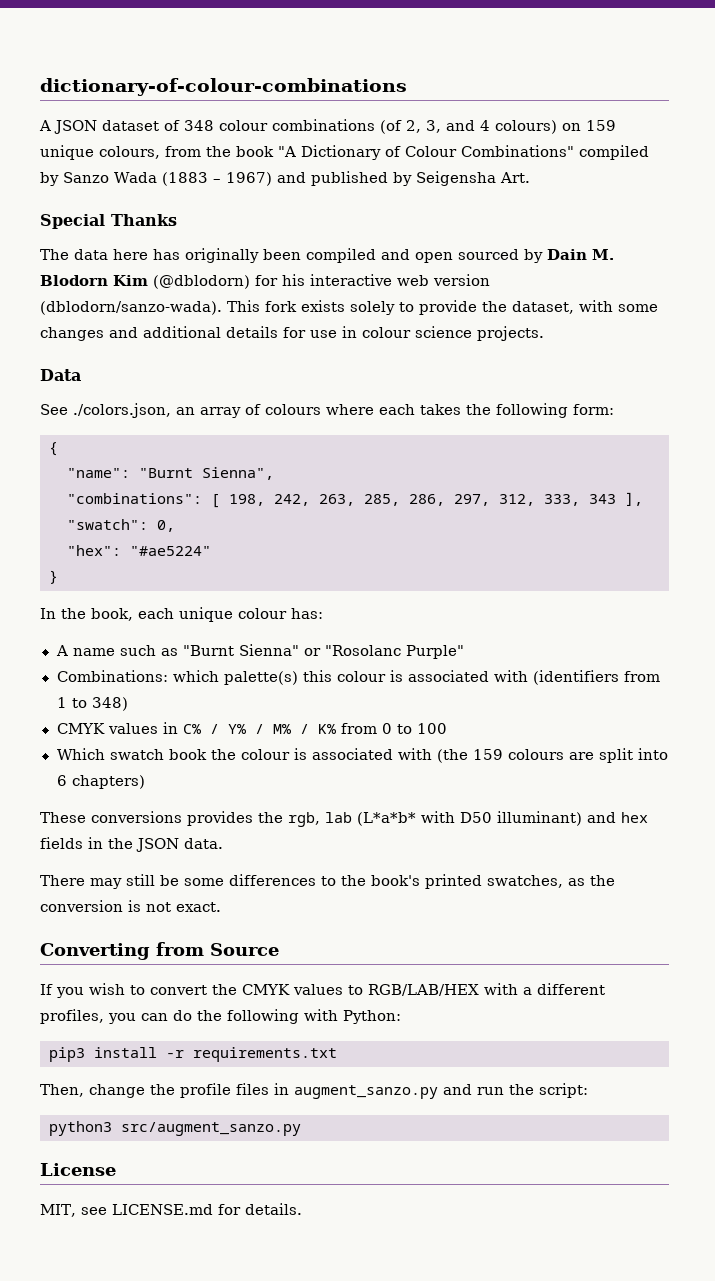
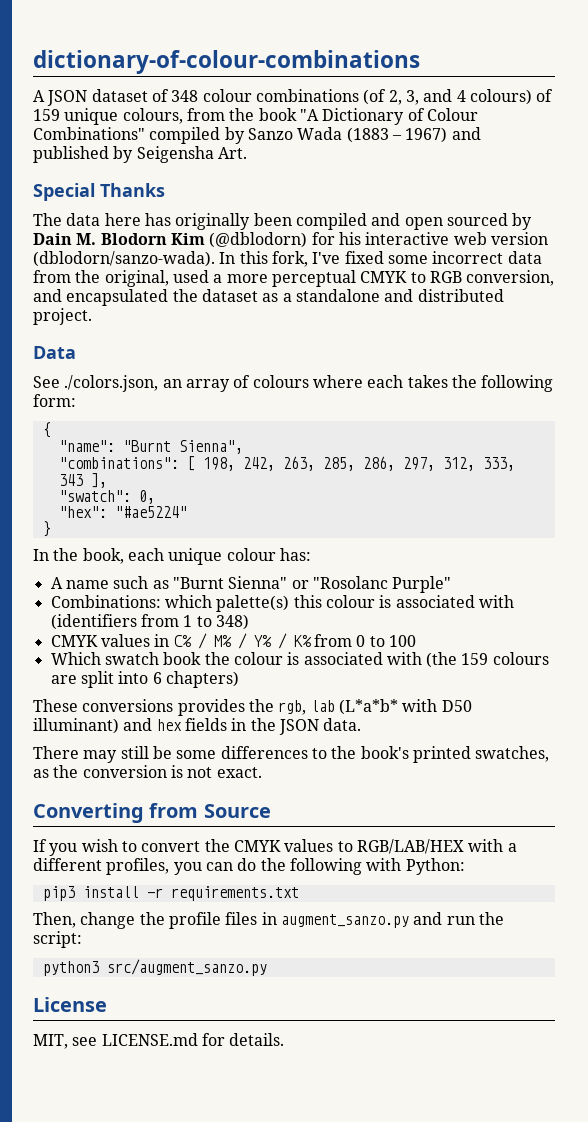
- A JSON dataset of 348 colour combinations (of 2, 3, and 4 colours) on 159 unique colours, from the book "A Dictionary of Colour Combinations" compiled by Sanzo Wada (1883 – 1967) and published by Seigensha Art.
+ A JSON dataset of 348 colour combinations (of 2, 3, and 4 colours) of 159 unique colours, from the book "A Dictionary of Colour Combinations" compiled by Sanzo Wada (1883 – 1967) and published by Seigensha Art.
- This fork exists solely to provide the dataset, with some changes and additional details for use in colour science projects.
+ In this fork, I've fixed some incorrect data from the original, used a more perceptual CMYK to RGB conversion, and encapsulated the dataset as a standalone and distributed project.
- CMYK values in C% / Y% / M% / K% from 0 to 100
+ CMYK values in C% / M% / Y% / K% from 0 to 100

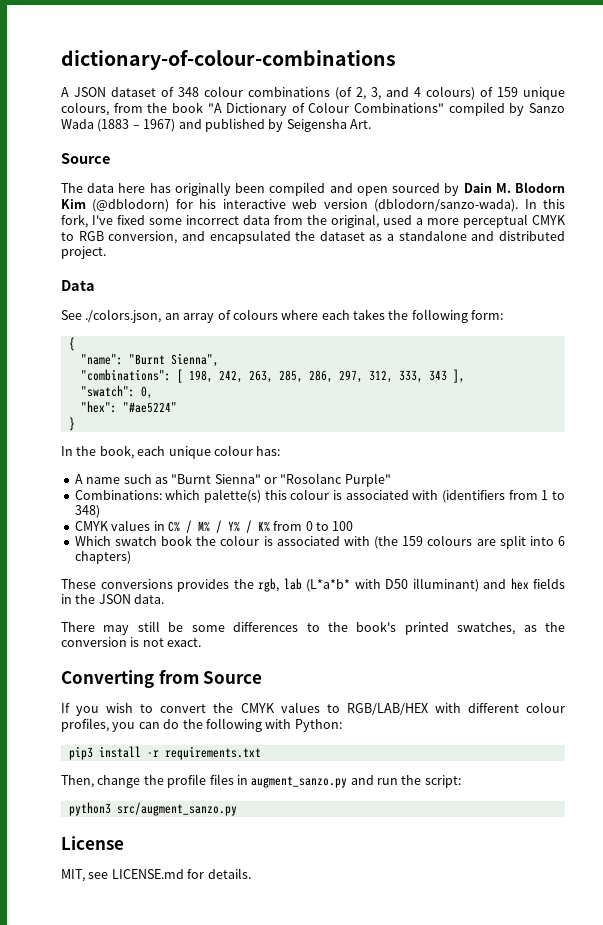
  A JSON dataset of 348 colour combinations (of 2, 3, and 4 colours) of 159 unique colours, from the book "A Dictionary of Colour Combinations" compiled by Sanzo Wada (1883 – 1967) and published by Seigensha Art.
- Special Thanks
+ Source
- If you wish to convert the CMYK values to RGB/LAB/HEX with a different profiles, you can do the following with Python:
+ If you wish to convert the CMYK values to RGB/LAB/HEX with different colour profiles, you can do the following with Python:

